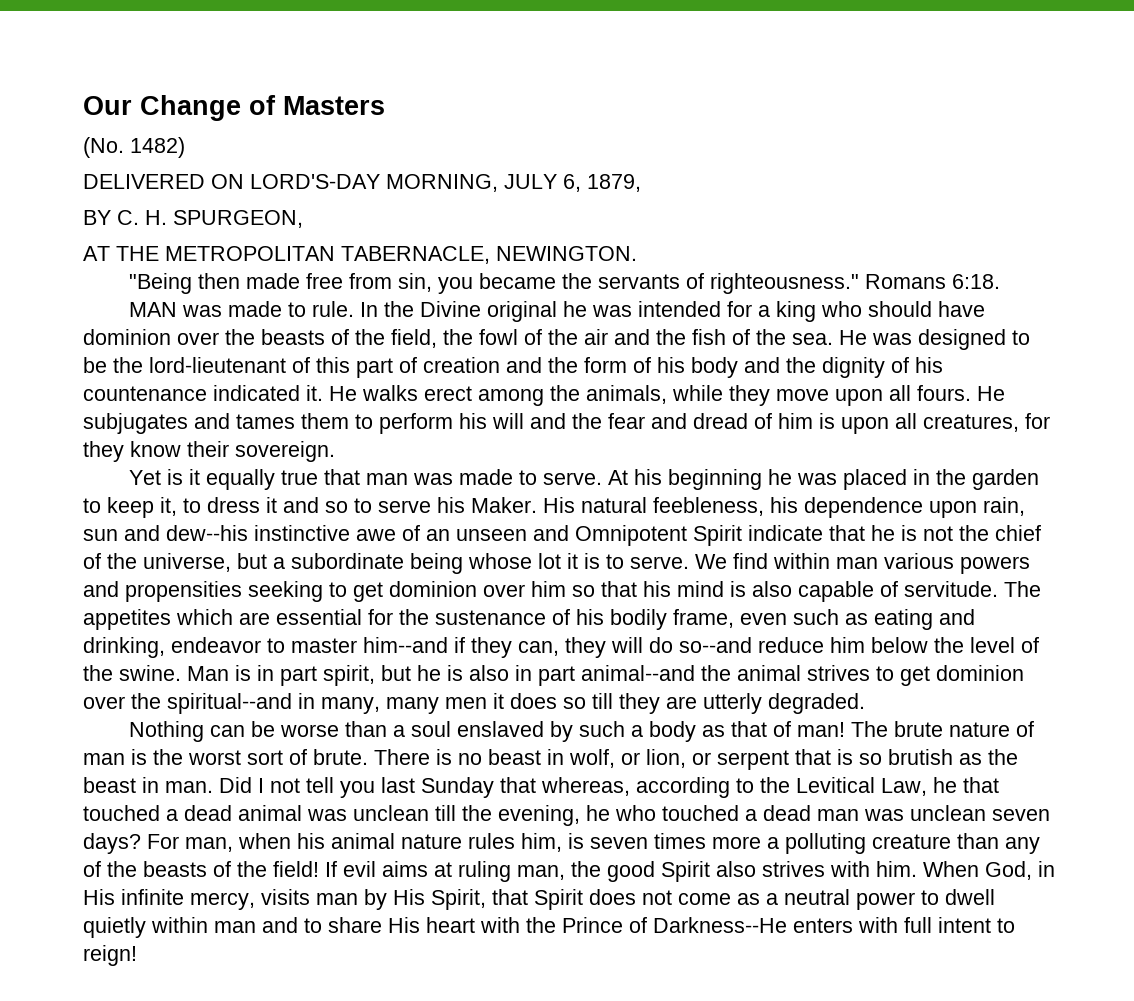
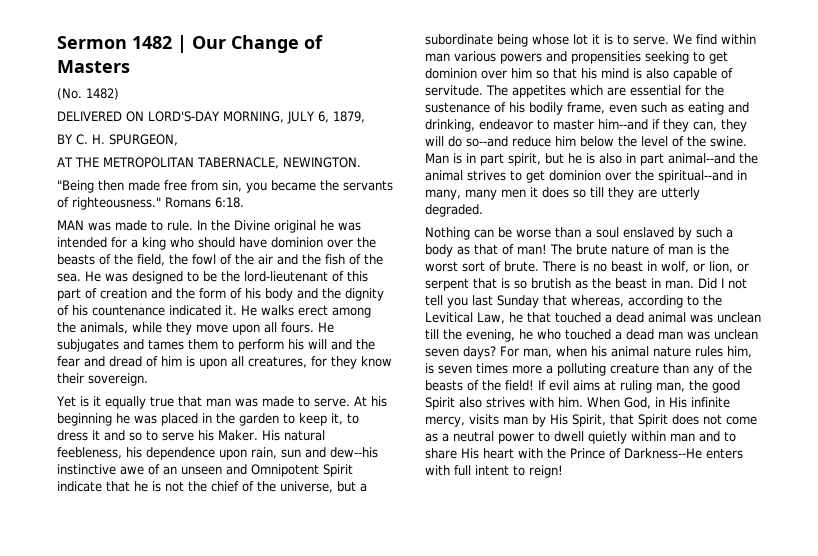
- Our Change of Masters
+ Sermon 1482 | Our Change of Masters

